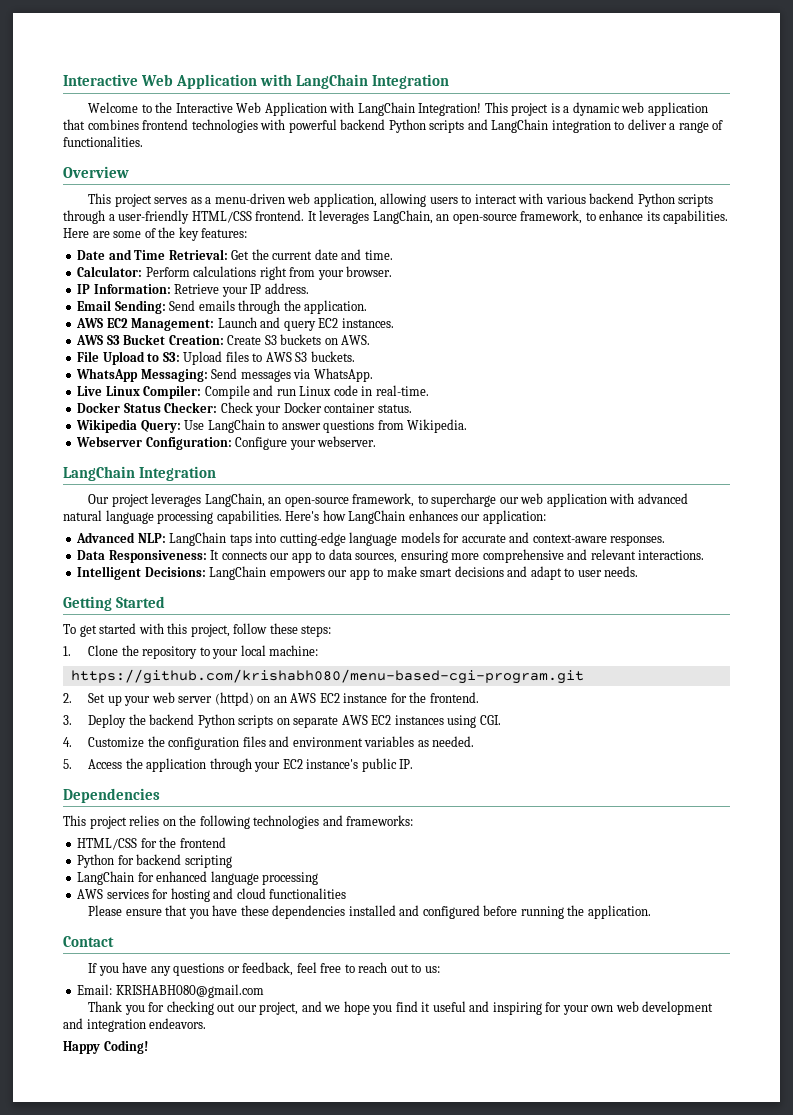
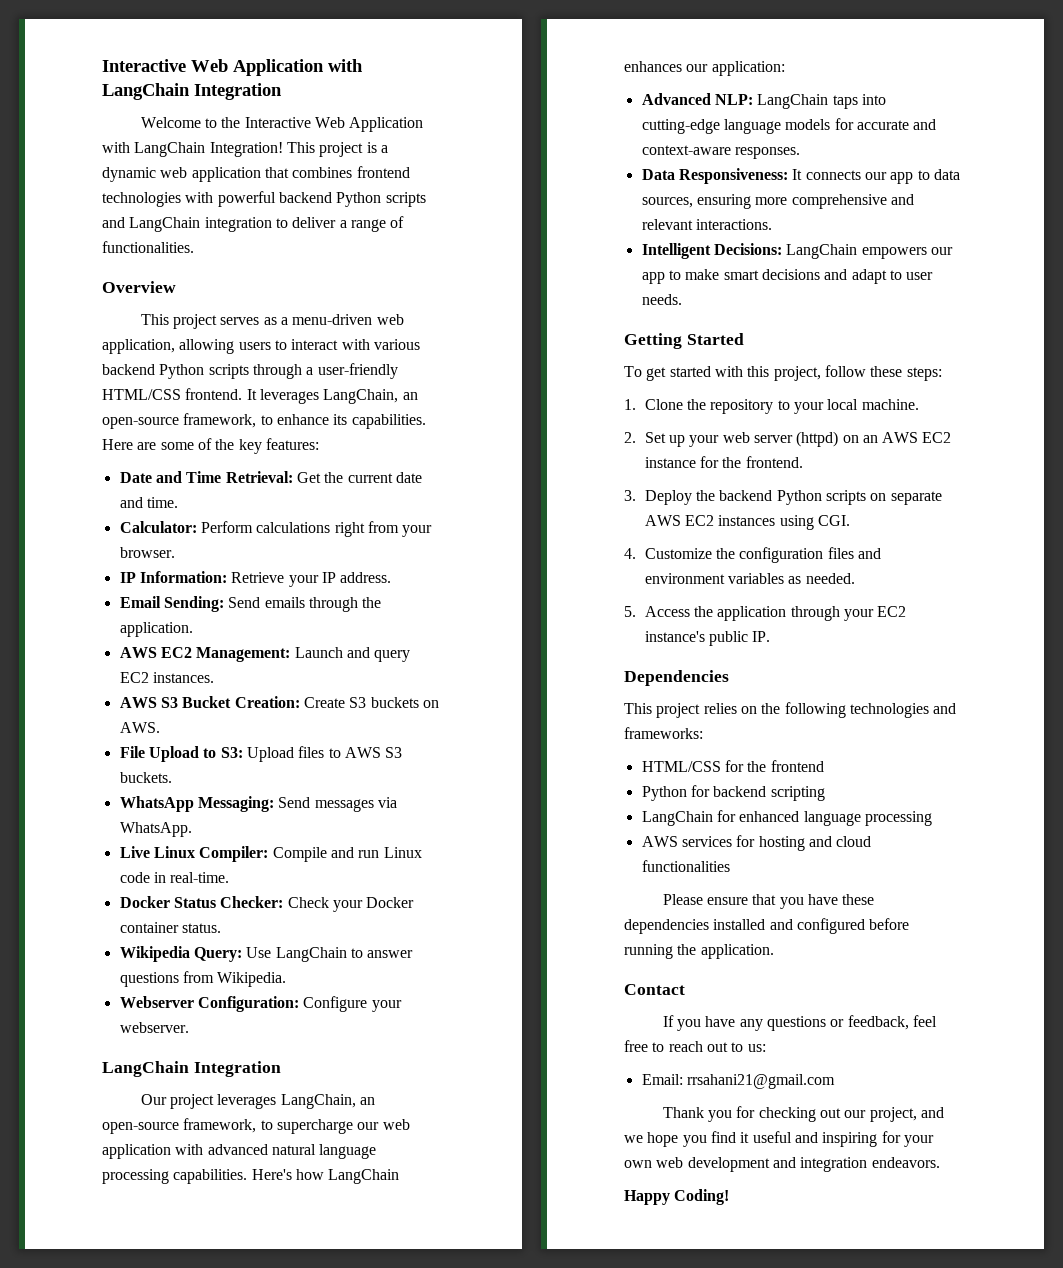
- 1. Clone the repository to your local machine:
- https://github.com/krishabh080/menu-based-cgi-program.git
+ 1. Clone the repository to your local machine.
- Email: KRISHABH080@gmail.com
+ Email: rrsahani21@gmail.com

